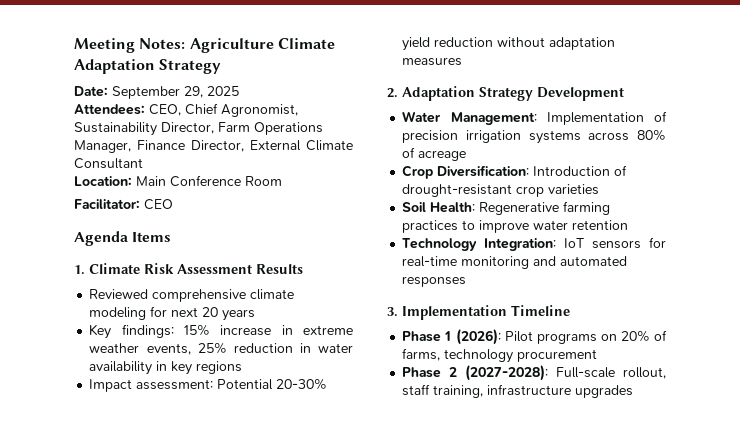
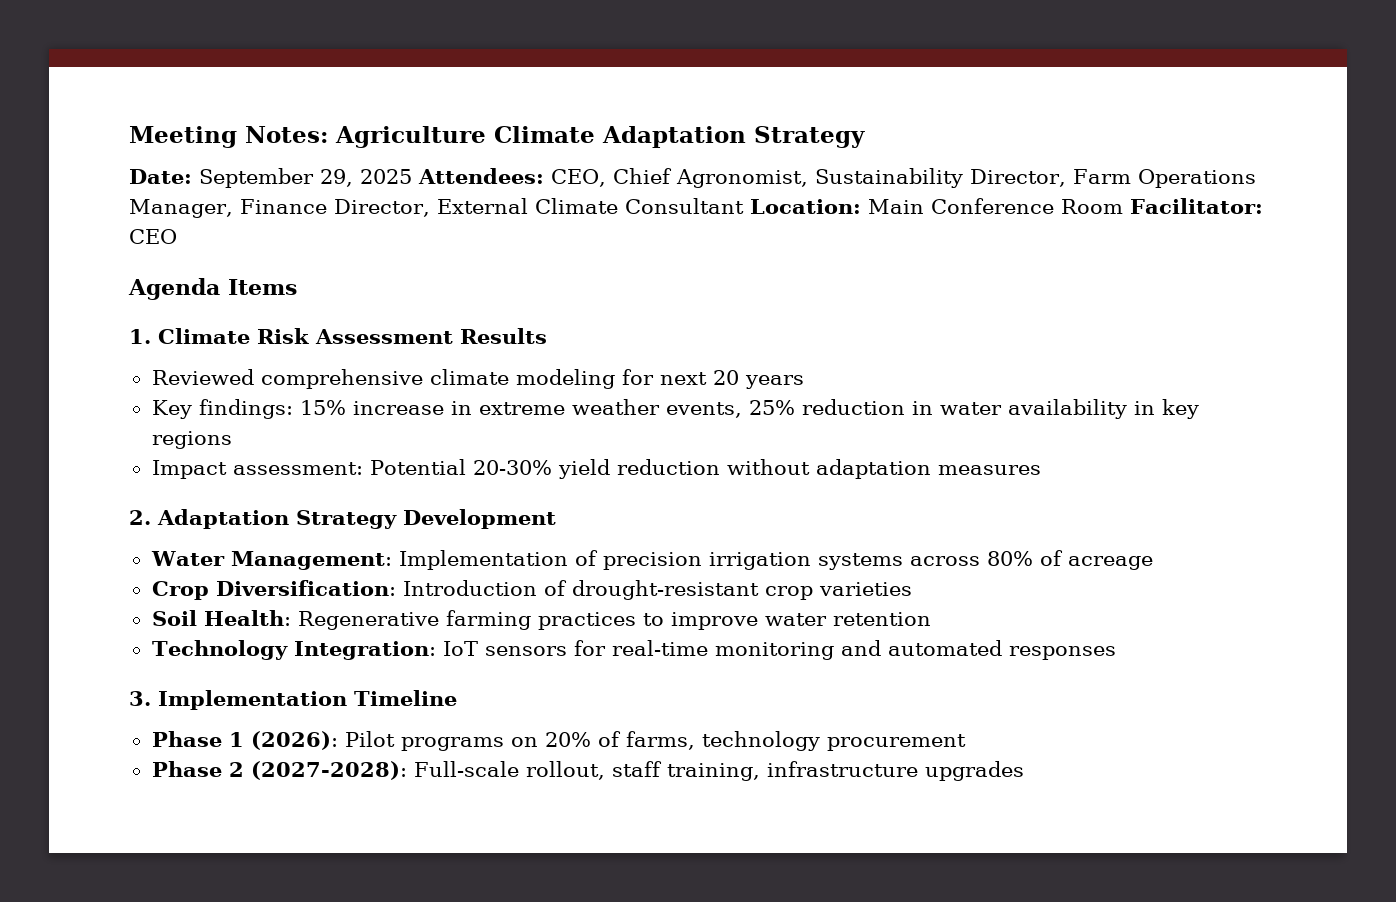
- Date: September 29, 2025
- Attendees: CEO, Chief Agronomist, Sustainability Director, Farm Operations Manager, Finance Director, External Climate Consultant
- Location: Main Conference Room
- Facilitator: CEO
+ Date: September 29, 2025 Attendees: CEO, Chief Agronomist, Sustainability Director, Farm Operations Manager, Finance Director, External Climate Consultant Location: Main Conference Room Facilitator: CEO

